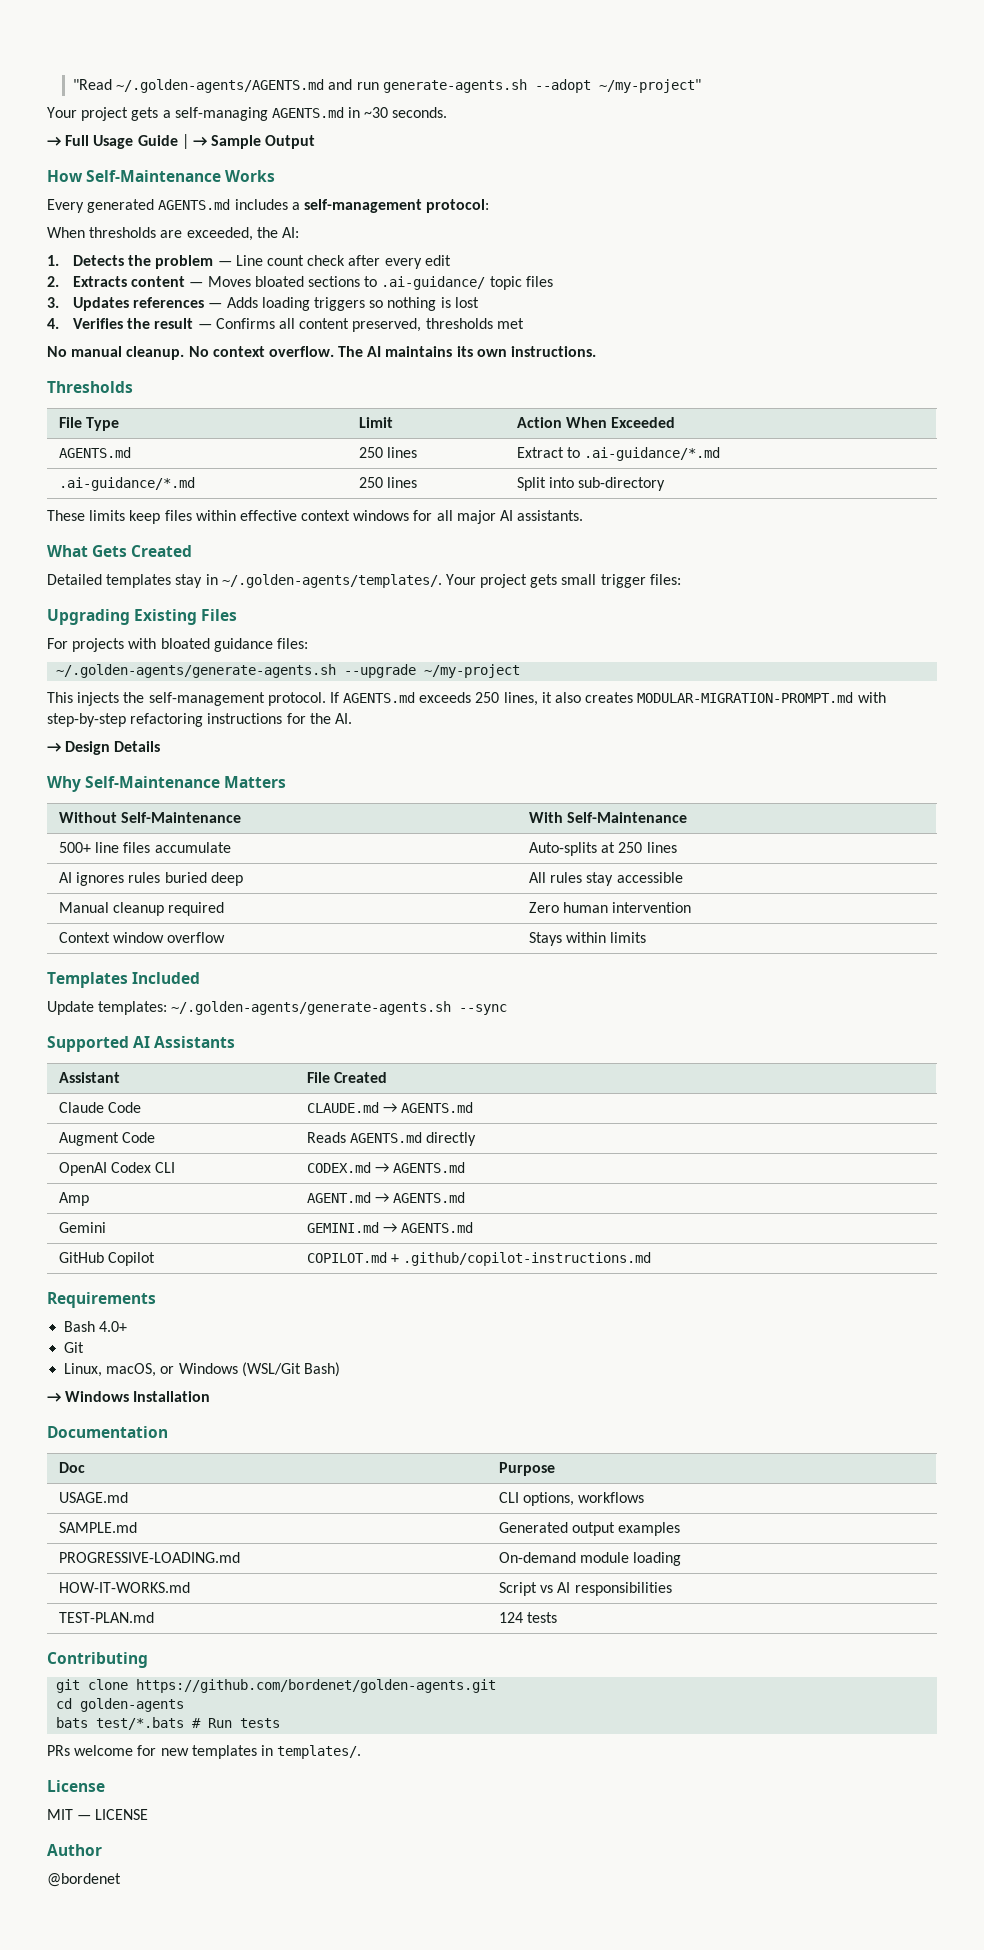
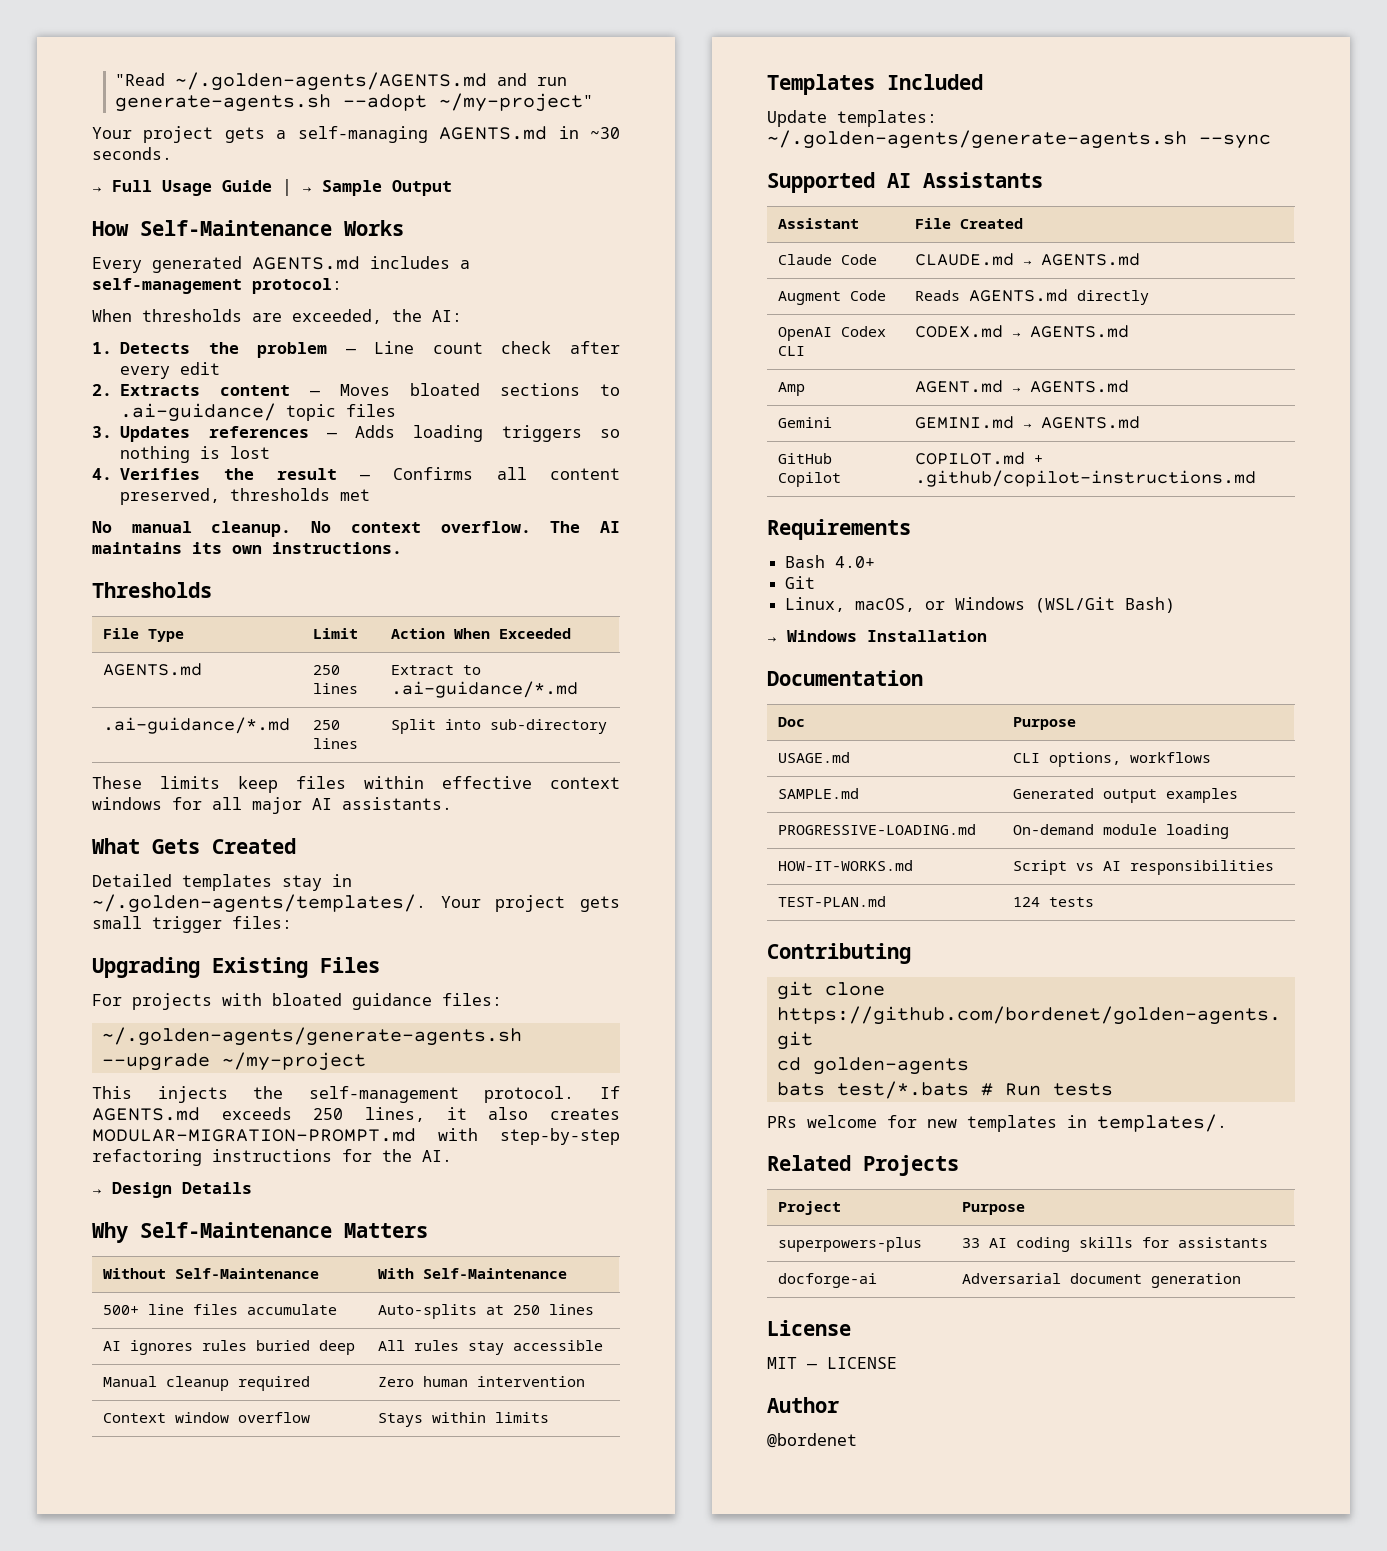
+ Related Projects
+ Project | Purpose
+ superpowers-plus | 33 AI coding skills for assistants
+ docforge-ai | Adversarial document generation

